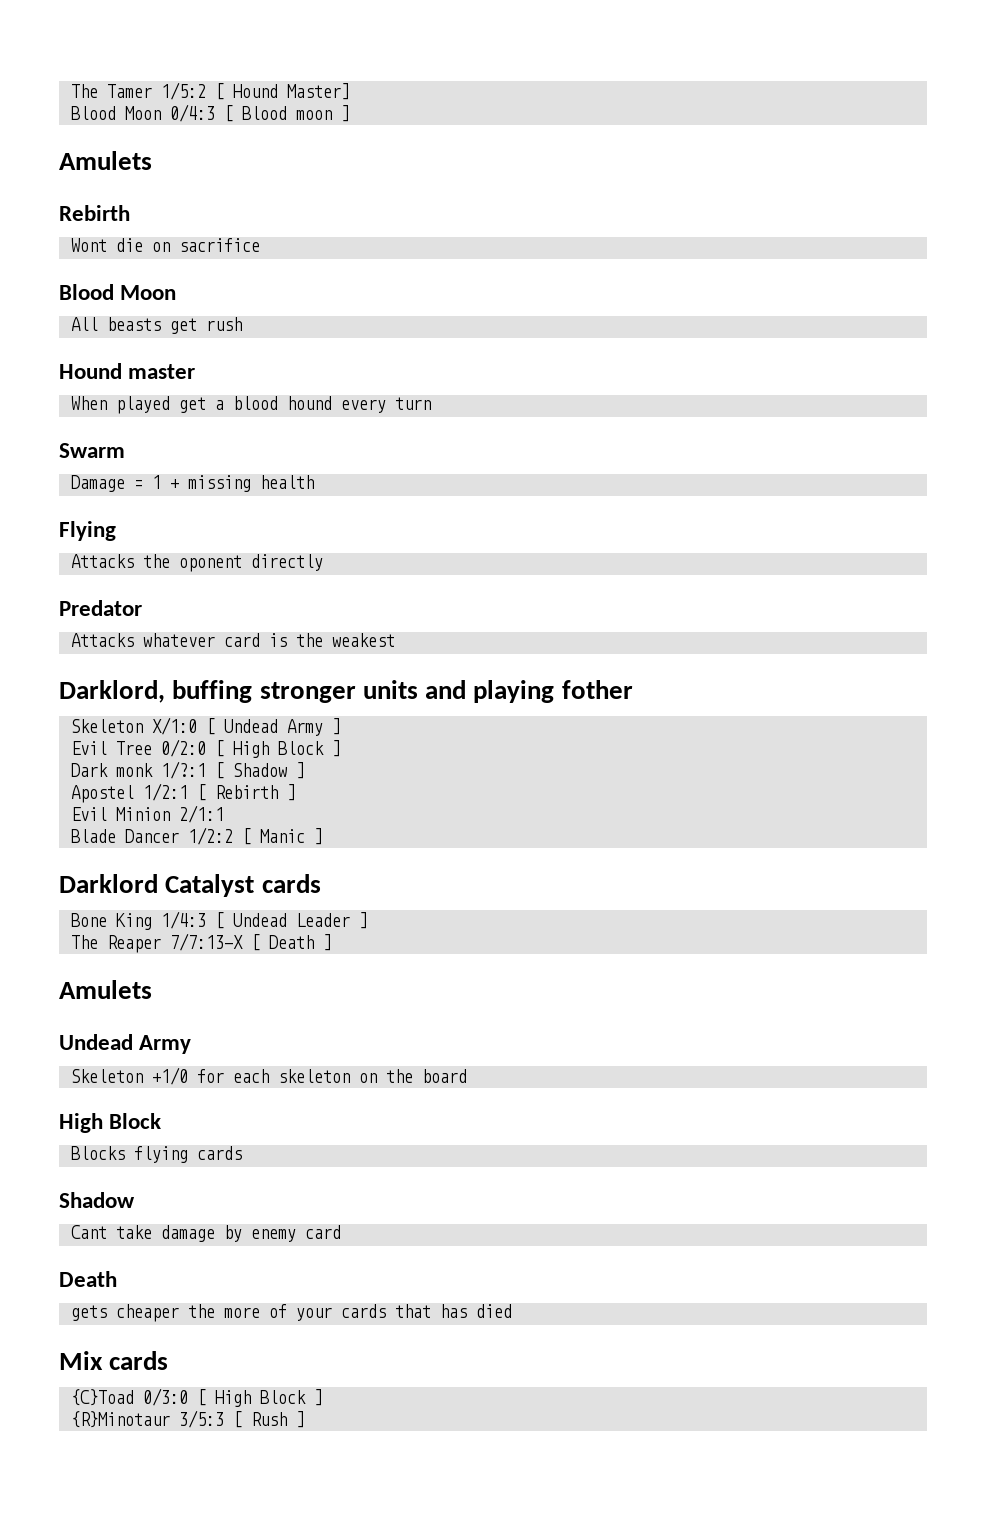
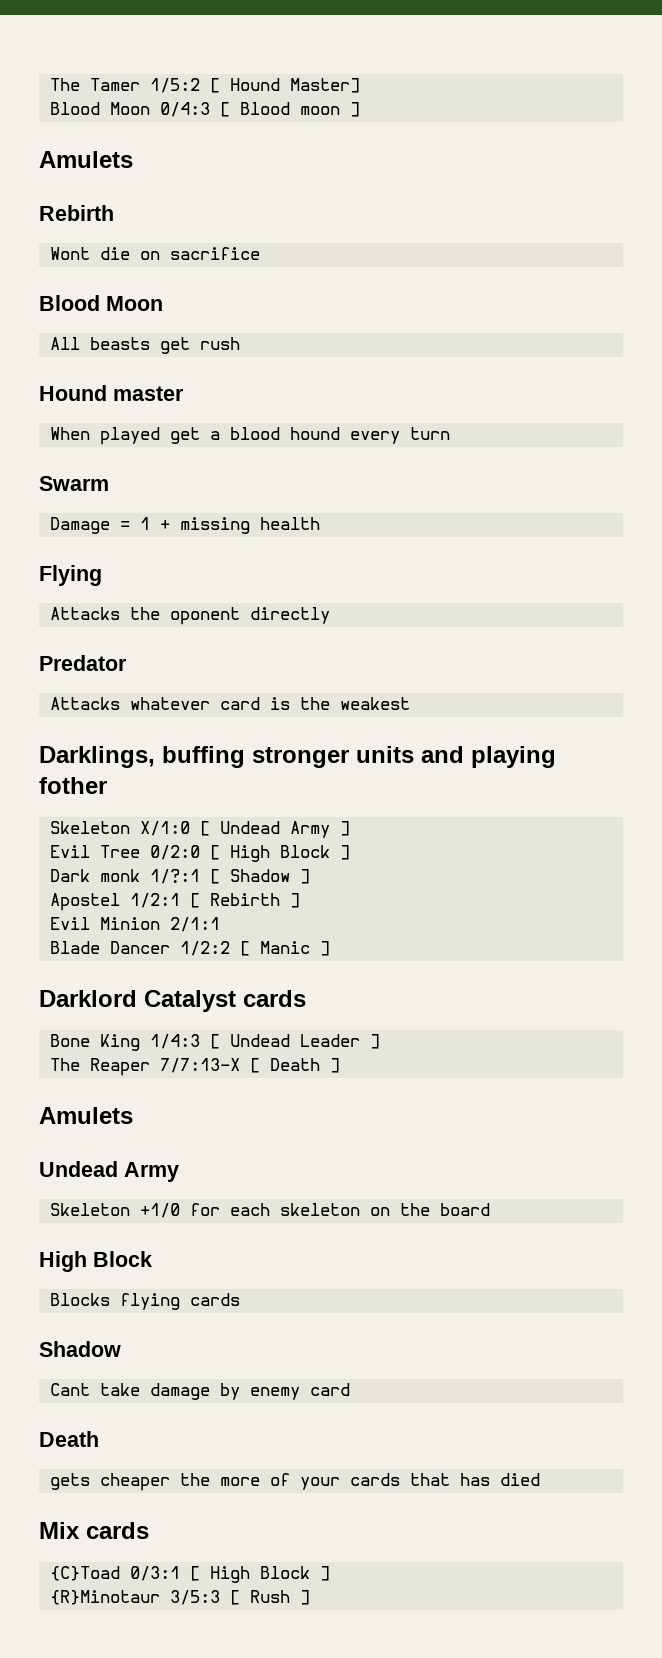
- Darklord, buffing stronger units and playing fother
+ Darklings, buffing stronger units and playing fother
- {C}Toad 0/3:0 [ High Block ]
+ {C}Toad 0/3:1 [ High Block ]

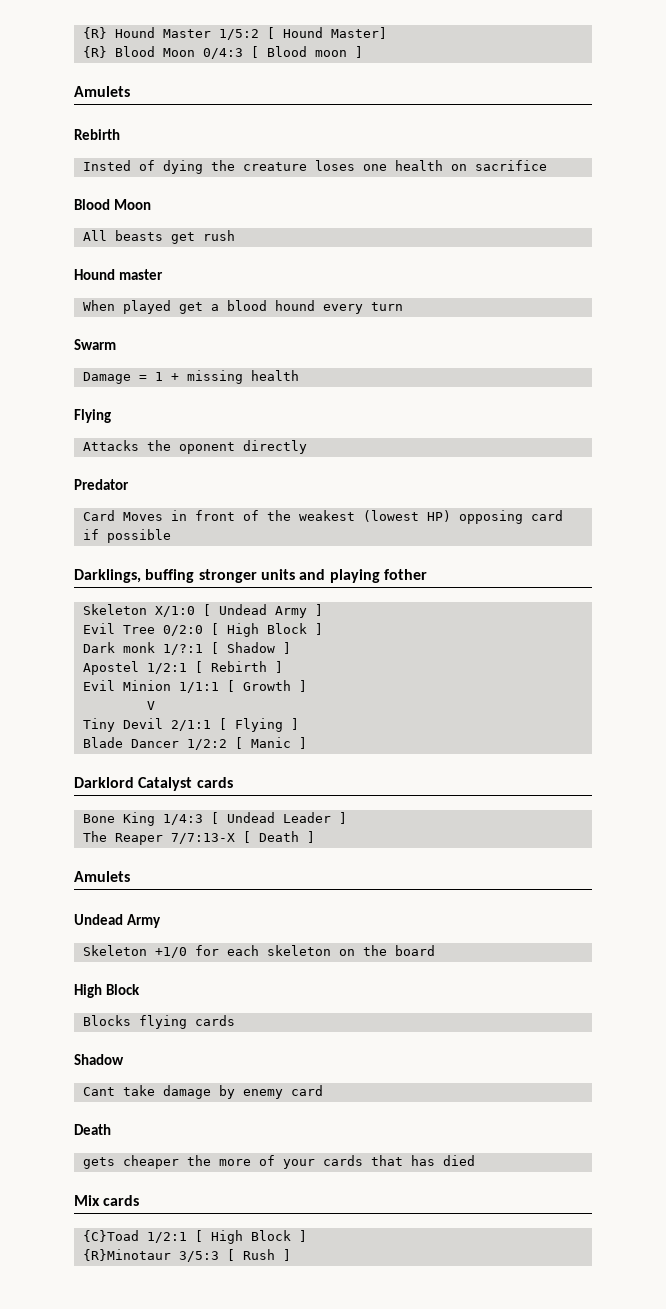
- The Tamer 1/5:2 [ Hound Master]
+ {R} Hound Master 1/5:2 [ Hound Master]
- Blood Moon 0/4:3 [ Blood moon ]
+ {R} Blood Moon 0/4:3 [ Blood moon ]
- Wont die on sacrifice
+ Insted of dying the creature loses one health on sacrifice
- Attacks whatever card is the weakest
+ Card Moves in front of the weakest (lowest HP) opposing card if possible
- Evil Minion 2/1:1
+ Evil Minion 1/1:1 [ Growth ]
+ V
+ Tiny Devil 2/1:1 [ Flying ]
- {C}Toad 0/3:1 [ High Block ]
+ {C}Toad 1/2:1 [ High Block ]

